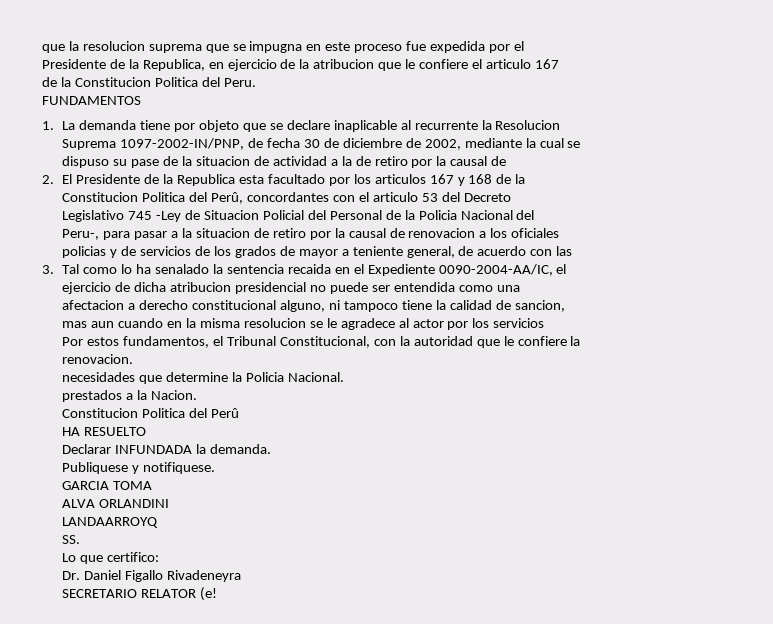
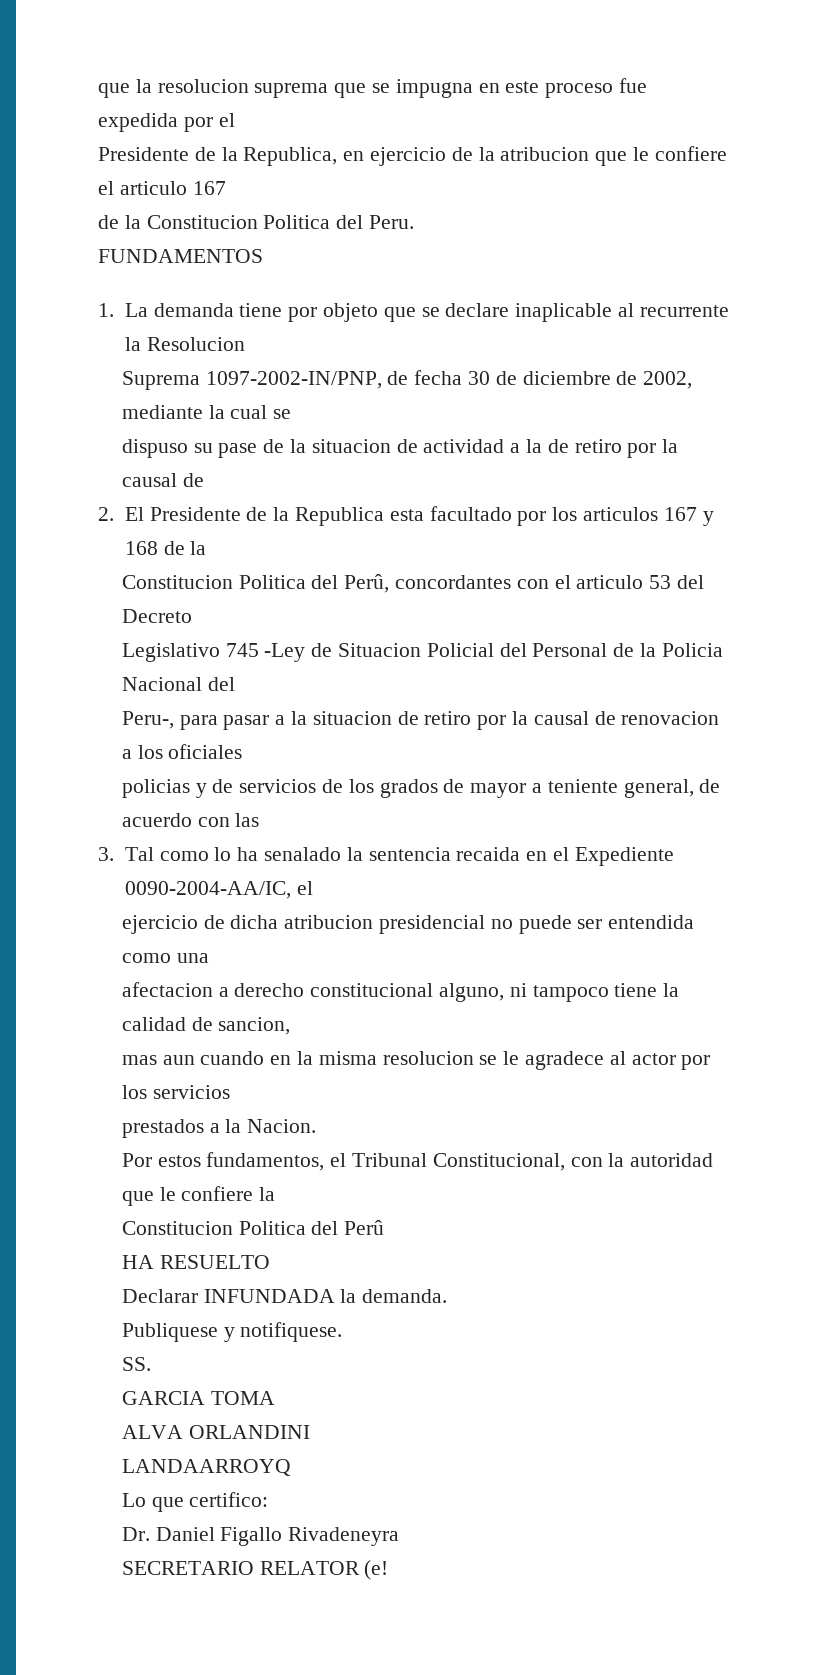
+ prestados a la Nacion.
- renovacion.
- necesidades que determine la Policia Nacional.
- prestados a la Nacion.
+ SS.
- SS.

